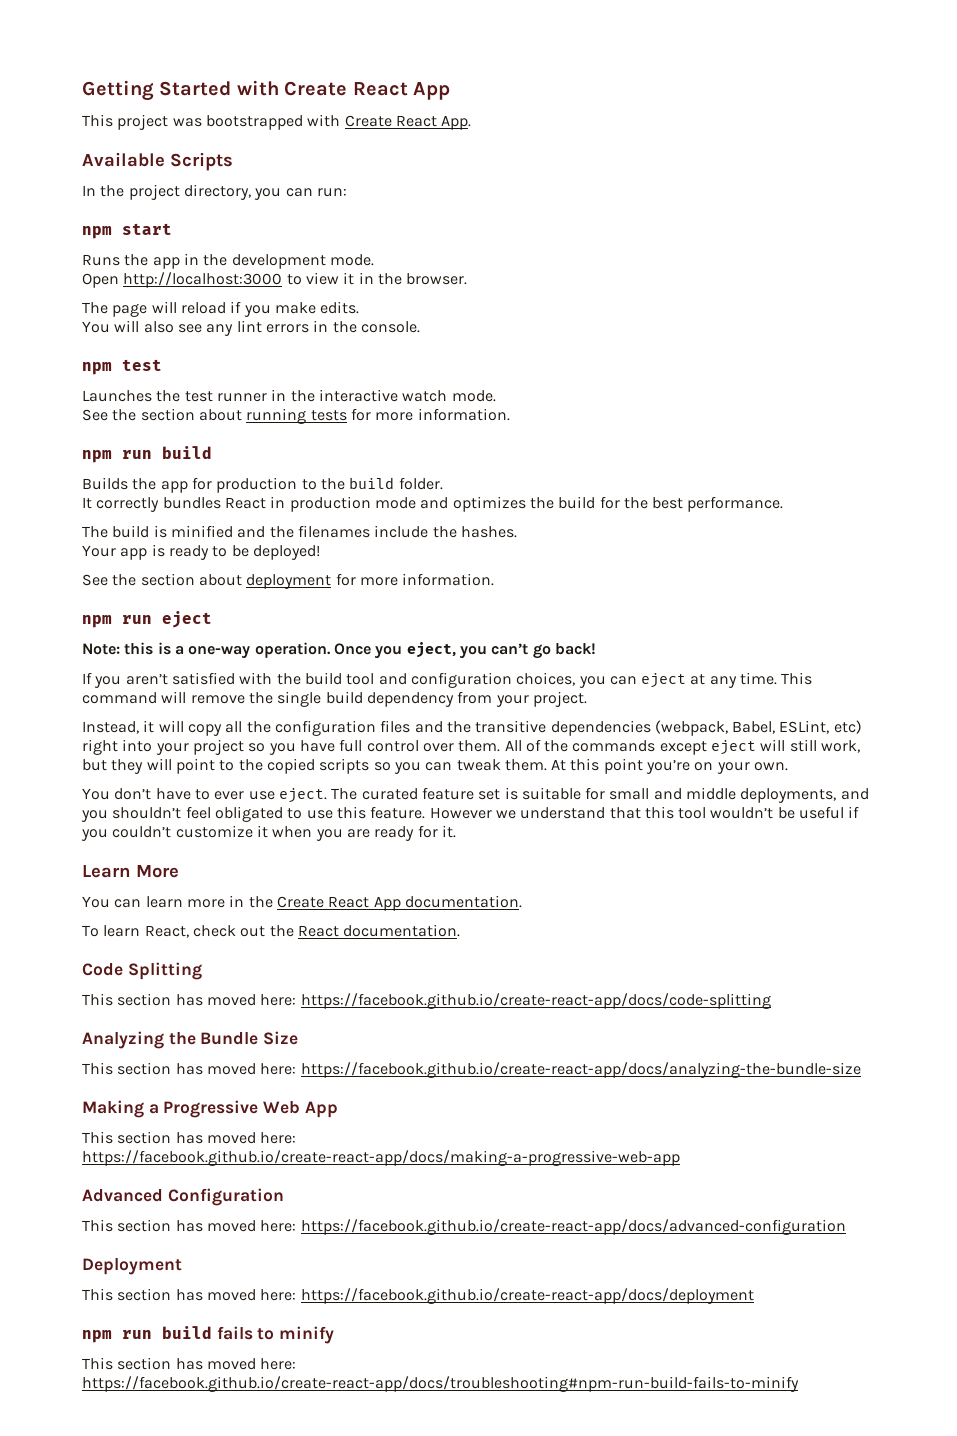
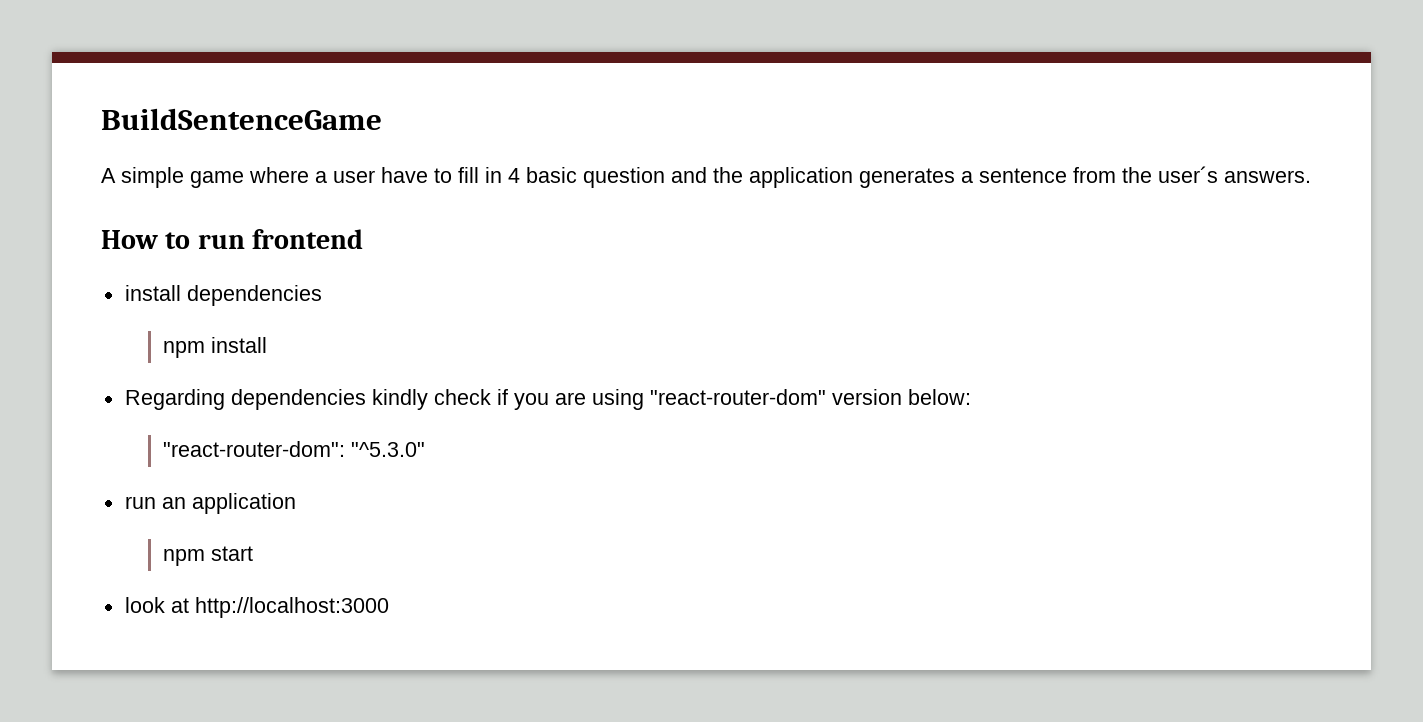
- Getting Started with Create React App
- This project was bootstrapped with Create React App.
- Available Scripts
- In the project directory, you can run:
+ BuildSentenceGame
+ A simple game where a user have to fill in 4 basic question and the application generates a sentence from the user´s answers.
+ How to run frontend
+ install dependencies
+ npm install
+ Regarding dependencies kindly check if you are using "react-router-dom" version below:
+ "react-router-dom": "^5.3.0"
+ run an application
  npm start
- Runs the app in the development mode.
- Open http://localhost:3000 to view it in the browser.
- The page will reload if you make edits.
- You will also see any lint errors in the console.
- npm test
- Launches the test runner in the interactive watch mode.
- See the section about running tests for more information.
- npm run build
- Builds the app for production to the build folder.
- It correctly bundles React in production mode and optimizes the build for the best performance.
- The build is minified and the filenames include the hashes.
- Your app is ready to be deployed!
- See the section about deployment for more information.
- npm run eject
- Note: this is a one-way operation. Once you eject, you can’t go back!
- If you aren’t satisfied with the build tool and configuration choices, you can eject at any time. This command will remove the single build dependency from your project.
- Instead, it will copy all the configuration files and the transitive dependencies (webpack, Babel, ESLint, etc) right into your project so you have full control over them. All of the commands except eject will still work, but they will point to the copied scripts so you can tweak them. At this point you’re on your own.
- You don’t have to ever use eject. The curated feature set is suitable for small and middle deployments, and you shouldn’t feel obligated to use this feature. However we understand that this tool wouldn’t be useful if you couldn’t customize it when you are ready for it.
- Learn More
- You can learn more in the Create React App documentation.
- To learn React, check out the React documentation.
- Code Splitting
- This section has moved here: https://facebook.github.io/create-react-app/docs/code-splitting
- Analyzing the Bundle Size
- This section has moved here: https://facebook.github.io/create-react-app/docs/analyzing-the-bundle-size
- Making a Progressive Web App
- This section has moved here: https://facebook.github.io/create-react-app/docs/making-a-progressive-web-app
- Advanced Configuration
- This section has moved here: https://facebook.github.io/create-react-app/docs/advanced-configuration
- Deployment
- This section has moved here: https://facebook.github.io/create-react-app/docs/deployment
- npm run build fails to minify
- This section has moved here: https://facebook.github.io/create-react-app/docs/troubleshooting#npm-run-build-fails-to-minify
+ look at http://localhost:3000

